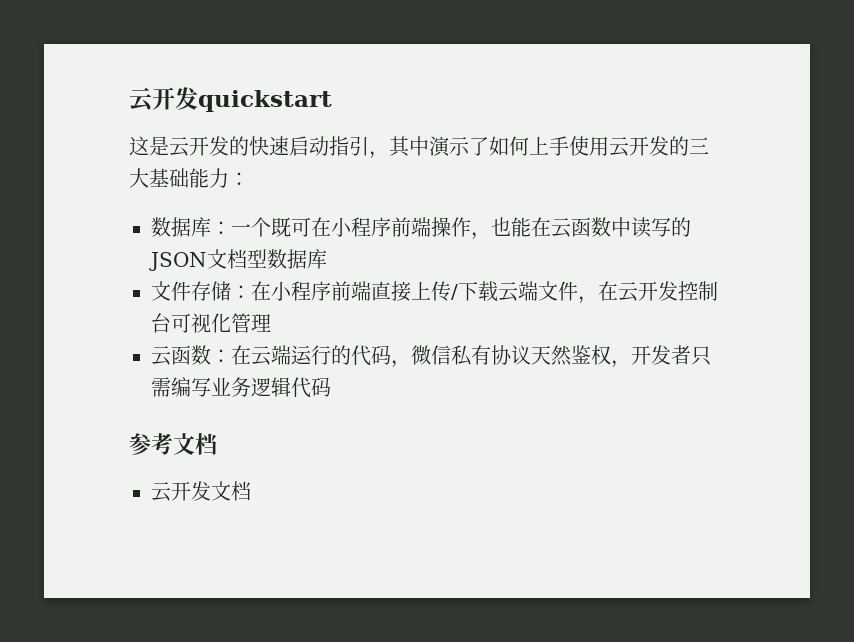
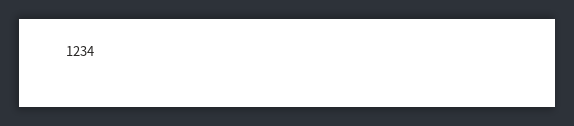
- 云开发quickstart
- 这是云开发的快速启动指引，其中演示了如何上手使用云开发的三大基础能力：
- 数据库：一个既可在小程序前端操作，也能在云函数中读写的JSON文档型数据库
- 文件存储：在小程序前端直接上传/下载云端文件，在云开发控制台可视化管理
- 云函数：在云端运行的代码，微信私有协议天然鉴权，开发者只需编写业务逻辑代码
- 参考文档
- 云开发文档
+ 1234

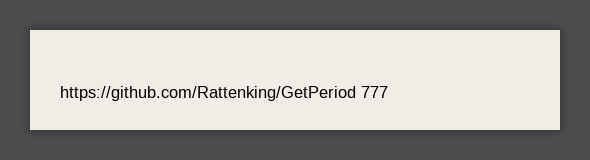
- 1234
+ https://github.com/Rattenking/GetPeriod 777

